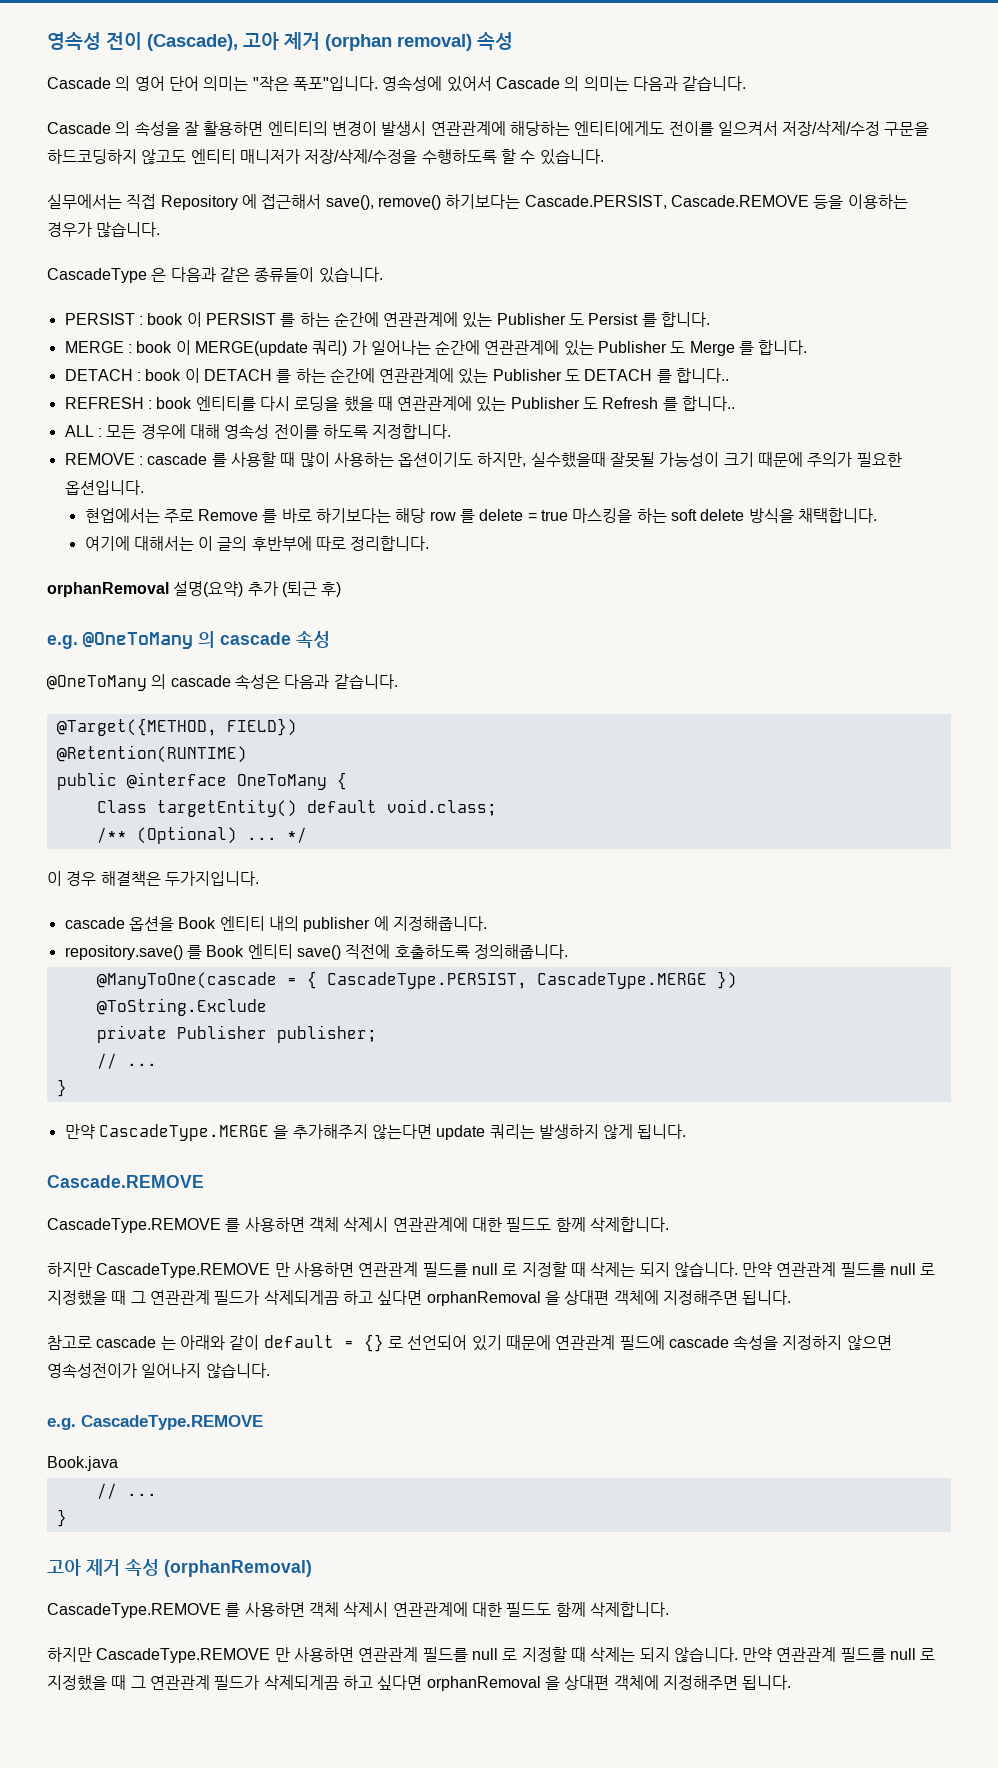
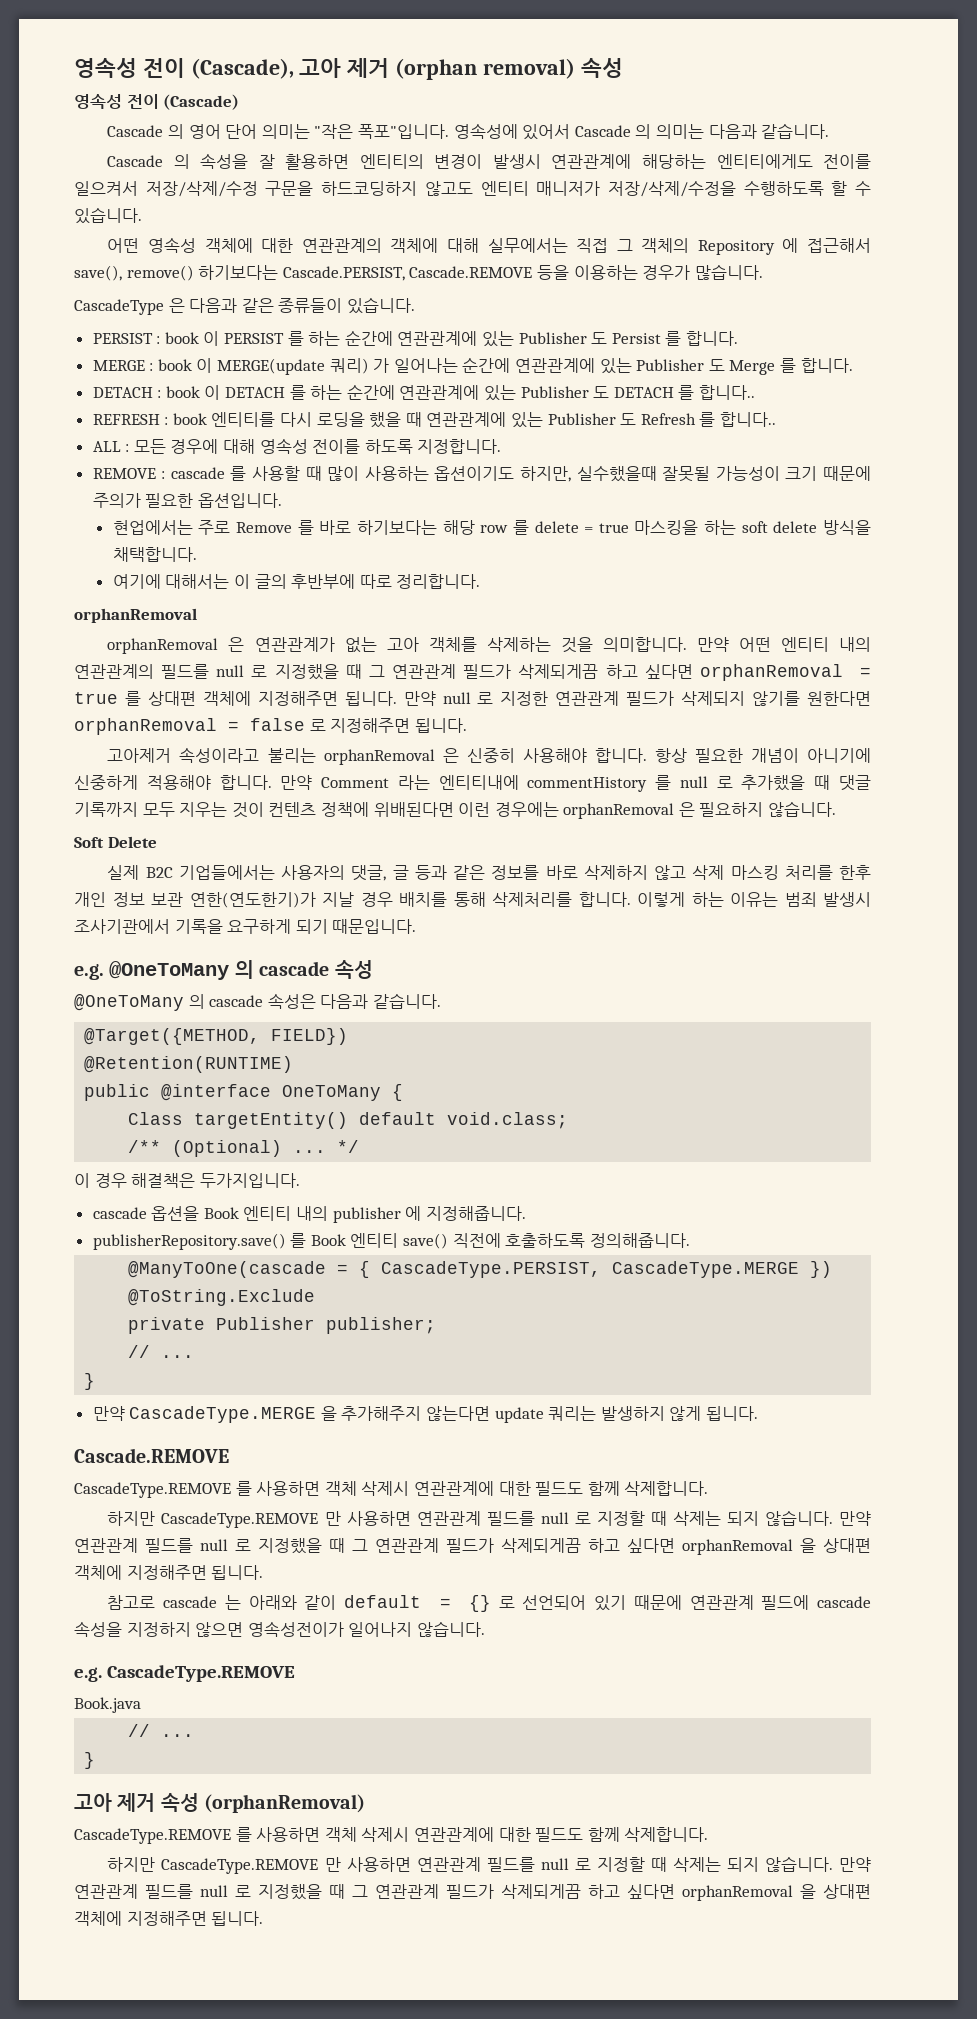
+ 영속성 전이 (Cascade)
- 실무에서는 직접 Repository 에 접근해서 save(), remove() 하기보다는 Cascade.PERSIST, Cascade.REMOVE 등을 이용하는 경우가 많습니다.
+ 어떤 영속성 객체에 대한 연관관계의 객체에 대해 실무에서는 직접 그 객체의 Repository 에 접근해서 save(), remove() 하기보다는 Cascade.PERSIST, Cascade.REMOVE 등을 이용하는 경우가 많습니다.
  여기에 대해서는 이 글의 후반부에 따로 정리합니다.
- orphanRemoval 설명(요약) 추가 (퇴근 후)
+ orphanRemoval
+ orphanRemoval 은 연관관계가 없는 고아 객체를 삭제하는 것을 의미합니다. 만약 어떤 엔티티 내의 연관관계의 필드를 null 로 지정했을 때 그 연관관계 필드가 삭제되게끔 하고 싶다면 orphanRemoval = true 를 상대편 객체에 지정해주면 됩니다. 만약 null 로 지정한 연관관계 필드가 삭제되지 않기를 원한다면 orphanRemoval = false 로 지정해주면 됩니다.
+ 고아제거 속성이라고 불리는 orphanRemoval 은 신중히 사용해야 합니다. 항상 필요한 개념이 아니기에 신중하게 적용해야 합니다. 만약 Comment 라는 엔티티내에 commentHistory 를 null 로 추가했을 때 댓글 기록까지 모두 지우는 것이 컨텐츠 정책에 위배된다면 이런 경우에는 orphanRemoval 은 필요하지 않습니다.
+ Soft Delete
+ 실제 B2C 기업들에서는 사용자의 댓글, 글 등과 같은 정보를 바로 삭제하지 않고 삭제 마스킹 처리를 한후 개인 정보 보관 연한(연도한기)가 지날 경우 배치를 통해 삭제처리를 합니다. 이렇게 하는 이유는 범죄 발생시 조사기관에서 기록을 요구하게 되기 때문입니다.
- repository.save() 를 Book 엔티티 save() 직전에 호출하도록 정의해줍니다.
+ publisherRepository.save() 를 Book 엔티티 save() 직전에 호출하도록 정의해줍니다.

